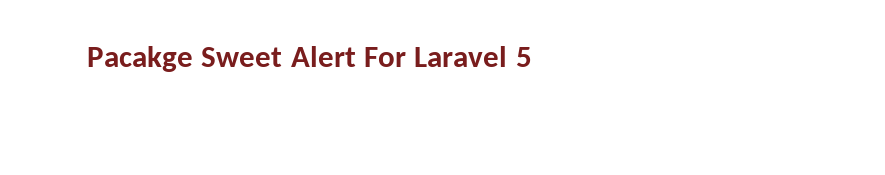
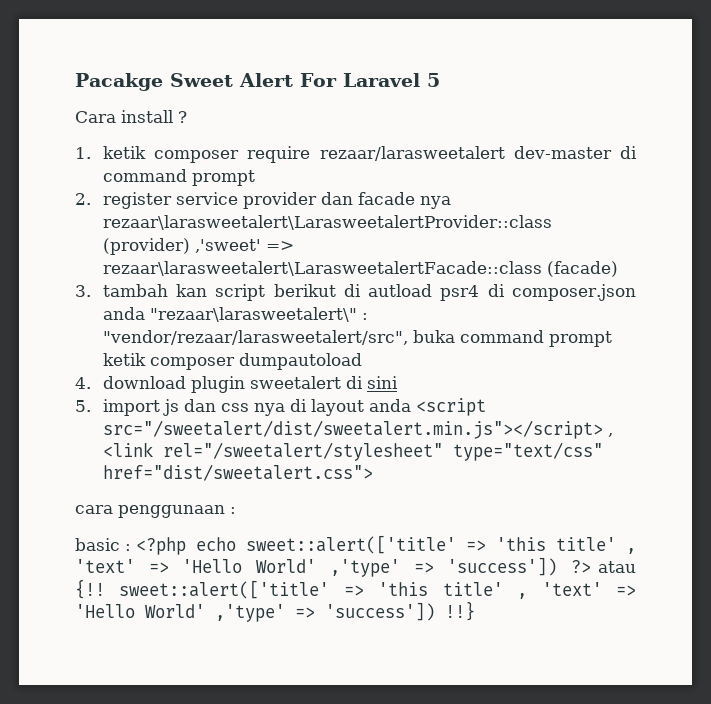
+ Cara install ?
+ 1. ketik composer require rezaar/larasweetalert dev-master di command prompt
+ 2. register service provider dan facade nya rezaar\larasweetalert\LarasweetalertProvider::class (provider) ,'sweet' => rezaar\larasweetalert\LarasweetalertFacade::class (facade)
+ 3. tambah kan script berikut di autload psr4 di composer.json anda "rezaar\larasweetalert\" : "vendor/rezaar/larasweetalert/src", buka command prompt ketik composer dumpautoload
+ 4. download plugin sweetalert di sini
+ 5. import js dan css nya di layout anda <script src="/sweetalert/dist/sweetalert.min.js"></script> , <link rel="/sweetalert/stylesheet" type="text/css" href="dist/sweetalert.css">
+ cara penggunaan :
+ basic : <?php echo sweet::alert(['title' => 'this title' , 'text' => 'Hello World' ,'type' => 'success']) ?> atau {!! sweet::alert(['title' => 'this title' , 'text' => 'Hello World' ,'type' => 'success']) !!}

